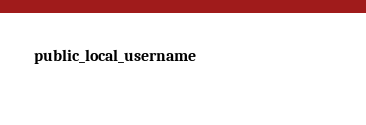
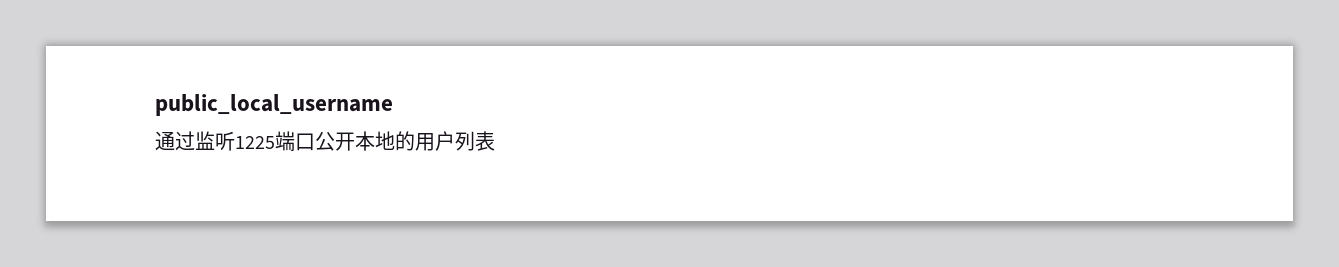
+ 通过监听1225端口公开本地的用户列表

